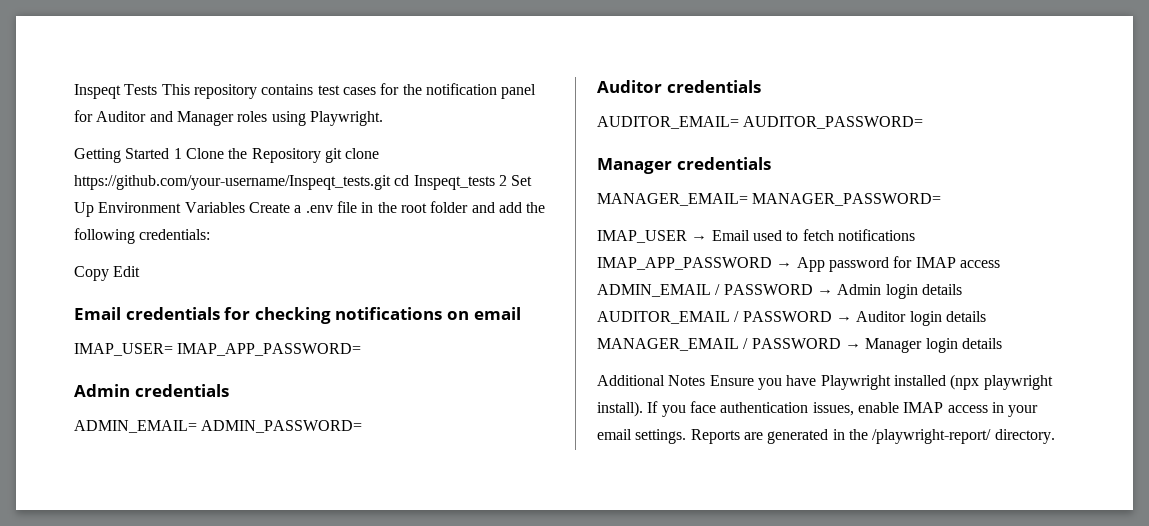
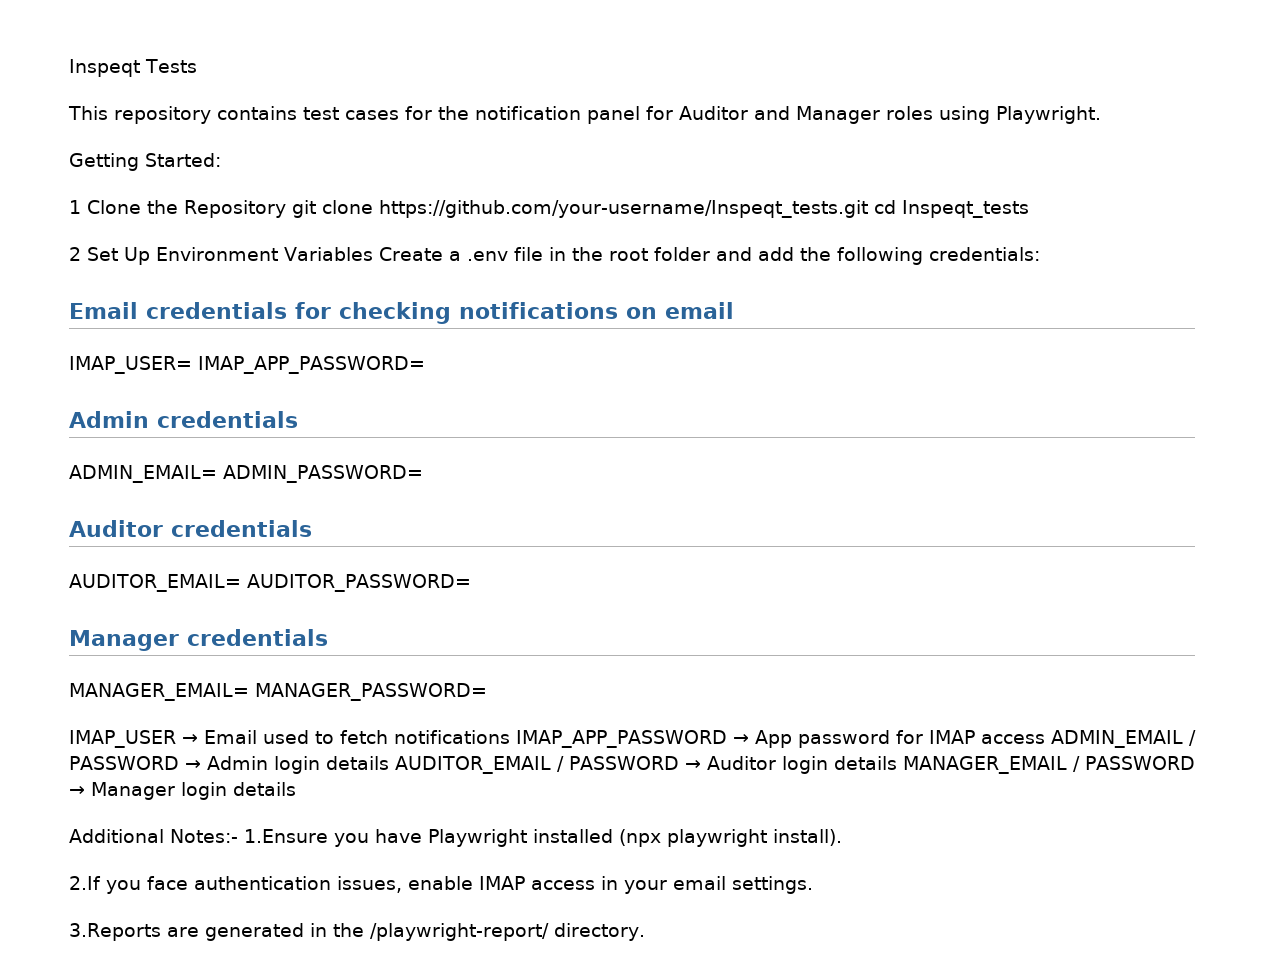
- Inspeqt Tests This repository contains test cases for the notification panel for Auditor and Manager roles using Playwright.
+ Inspeqt Tests
+ This repository contains test cases for the notification panel for Auditor and Manager roles using Playwright.
- Getting Started 1 Clone the Repository git clone https://github.com/your-username/Inspeqt_tests.git cd Inspeqt_tests 2 Set Up Environment Variables Create a .env file in the root folder and add the following credentials:
+ Getting Started:
+ 1 Clone the Repository git clone https://github.com/your-username/Inspeqt_tests.git cd Inspeqt_tests
+ 2 Set Up Environment Variables Create a .env file in the root folder and add the following credentials:
- Copy Edit
- Additional Notes Ensure you have Playwright installed (npx playwright install). If you face authentication issues, enable IMAP access in your email settings. Reports are generated in the /playwright-report/ directory.
+ Additional Notes:- 1.Ensure you have Playwright installed (npx playwright install).
+ 2.If you face authentication issues, enable IMAP access in your email settings.
+ 3.Reports are generated in the /playwright-report/ directory.

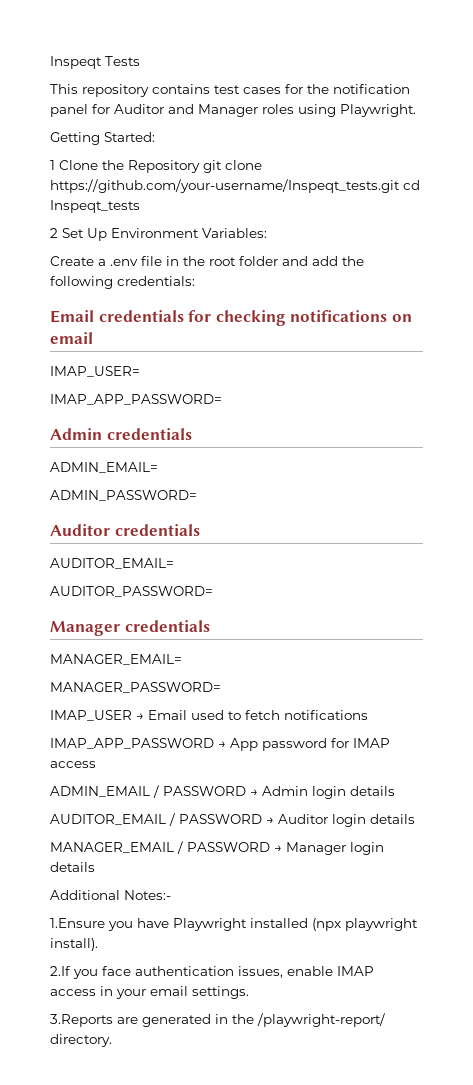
- 2 Set Up Environment Variables Create a .env file in the root folder and add the following credentials:
+ 2 Set Up Environment Variables:
+ Create a .env file in the root folder and add the following credentials:
- IMAP_USER= IMAP_APP_PASSWORD=
+ IMAP_USER=
+ IMAP_APP_PASSWORD=
- ADMIN_EMAIL= ADMIN_PASSWORD=
+ ADMIN_EMAIL=
+ ADMIN_PASSWORD=
- AUDITOR_EMAIL= AUDITOR_PASSWORD=
+ AUDITOR_EMAIL=
+ AUDITOR_PASSWORD=
- MANAGER_EMAIL= MANAGER_PASSWORD=
+ MANAGER_EMAIL=
+ MANAGER_PASSWORD=
- IMAP_USER → Email used to fetch notifications IMAP_APP_PASSWORD → App password for IMAP access ADMIN_EMAIL / PASSWORD → Admin login details AUDITOR_EMAIL / PASSWORD → Auditor login details MANAGER_EMAIL / PASSWORD → Manager login details
+ IMAP_USER → Email used to fetch notifications
+ IMAP_APP_PASSWORD → App password for IMAP access
+ ADMIN_EMAIL / PASSWORD → Admin login details
+ AUDITOR_EMAIL / PASSWORD → Auditor login details
+ MANAGER_EMAIL / PASSWORD → Manager login details
- Additional Notes:- 1.Ensure you have Playwright installed (npx playwright install).
+ Additional Notes:-
+ 1.Ensure you have Playwright installed (npx playwright install).

